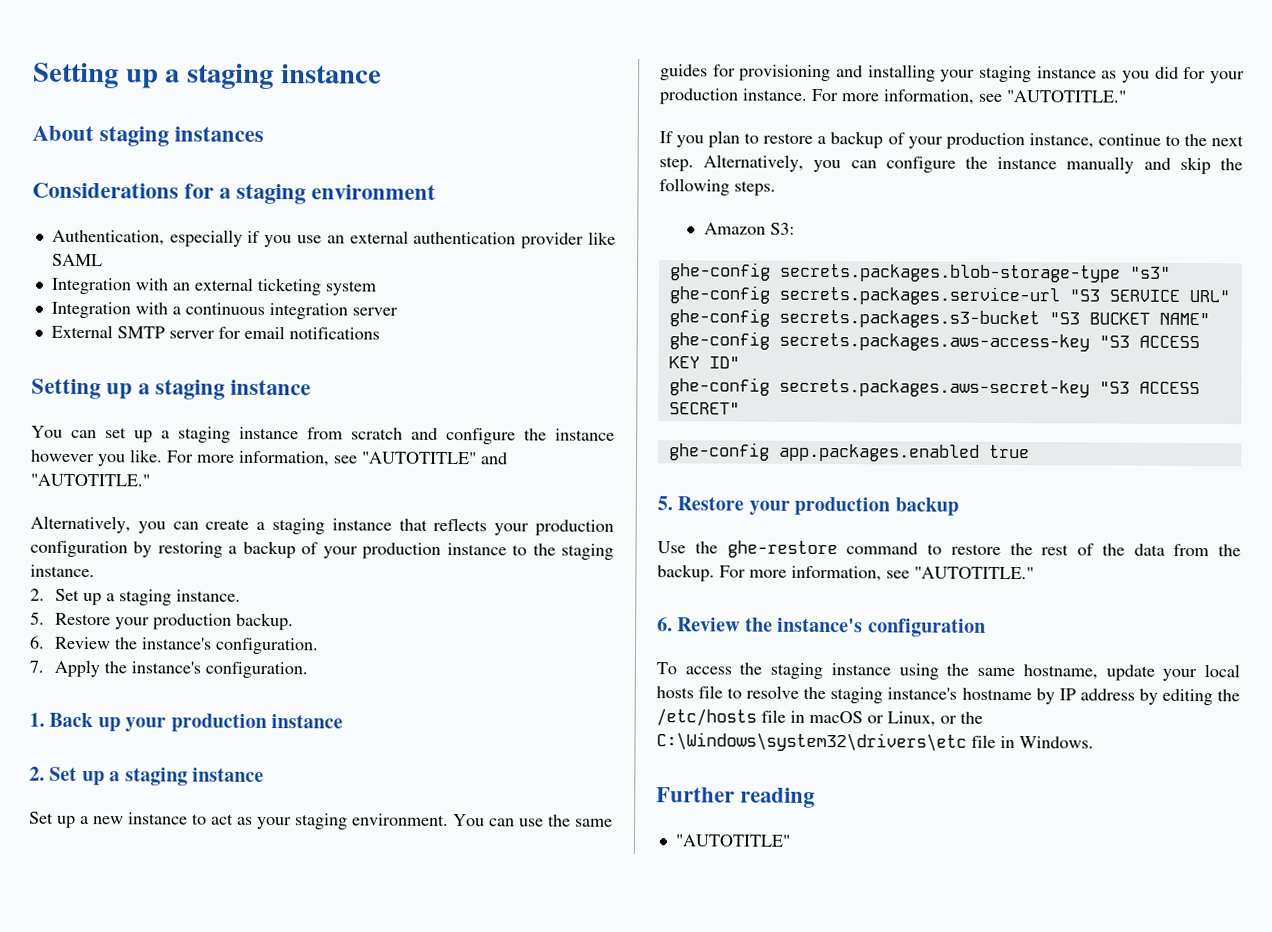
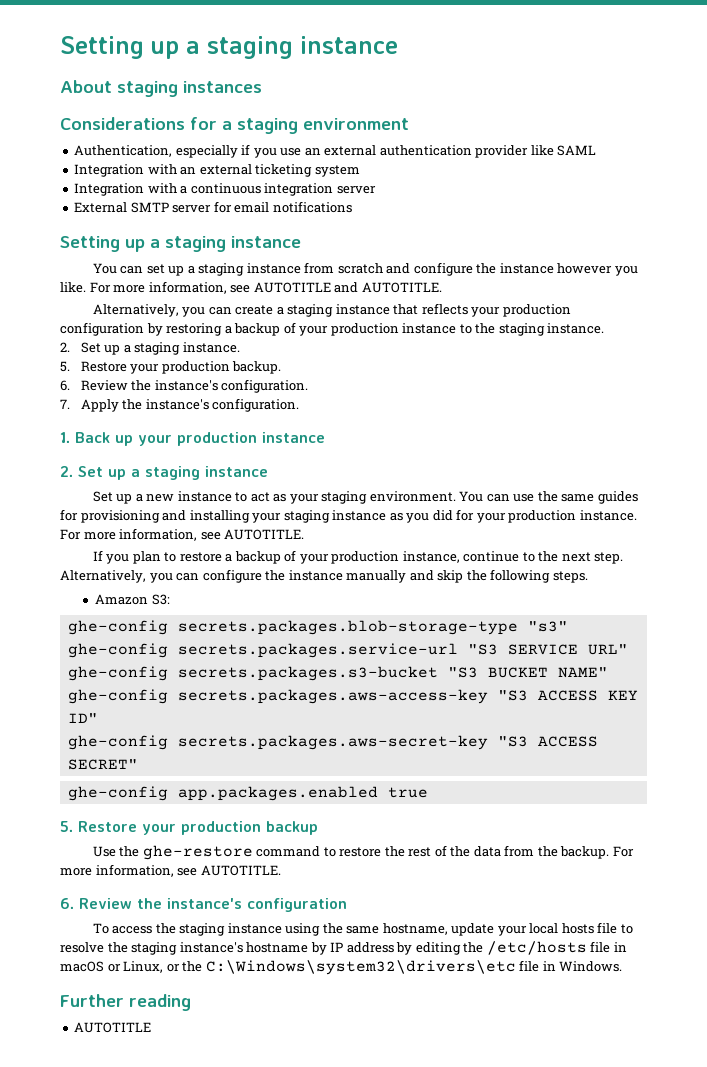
- For more information, see "AUTOTITLE" and "AUTOTITLE."
+ For more information, see AUTOTITLE and AUTOTITLE.
- You can use the same guides for provisioning and installing your staging instance as you did for your production instance. For more information, see "AUTOTITLE."
+ You can use the same guides for provisioning and installing your staging instance as you did for your production instance. For more information, see AUTOTITLE.
- Use the ghe-restore command to restore the rest of the data from the backup. For more information, see "AUTOTITLE."
+ Use the ghe-restore command to restore the rest of the data from the backup. For more information, see AUTOTITLE.
  Further reading
- "AUTOTITLE"
+ AUTOTITLE

